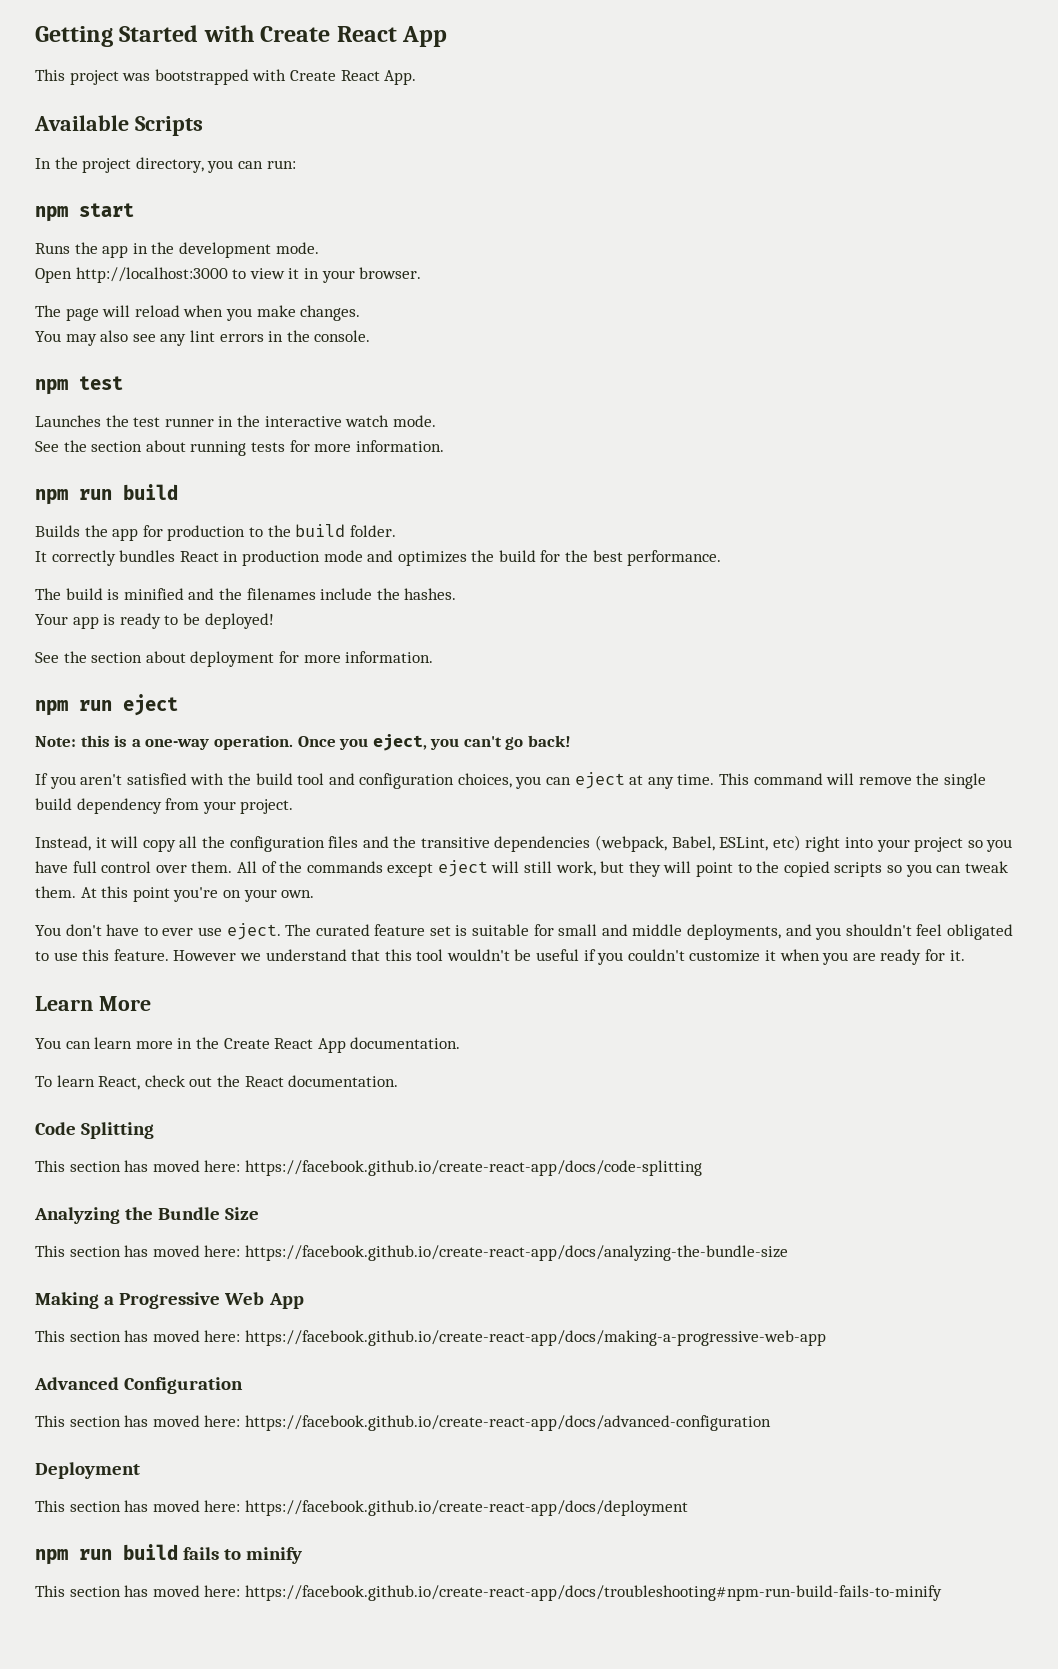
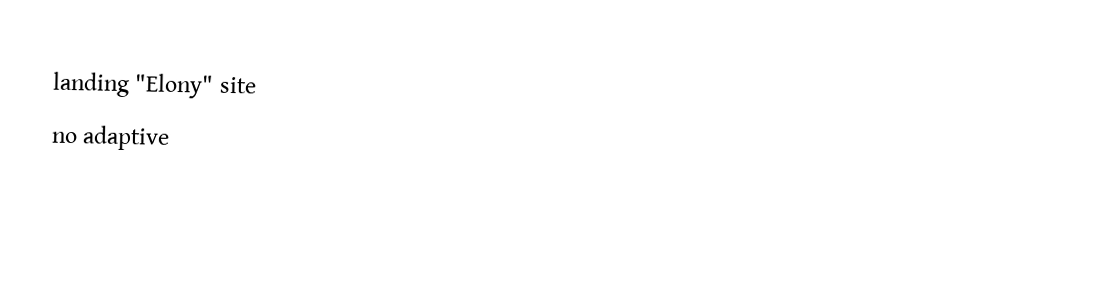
- Getting Started with Create React App
- This project was bootstrapped with Create React App.
- Available Scripts
- In the project directory, you can run:
- npm start
- Runs the app in the development mode.
- Open http://localhost:3000 to view it in your browser.
- The page will reload when you make changes.
- You may also see any lint errors in the console.
- npm test
- Launches the test runner in the interactive watch mode.
- See the section about running tests for more information.
- npm run build
- Builds the app for production to the build folder.
- It correctly bundles React in production mode and optimizes the build for the best performance.
- The build is minified and the filenames include the hashes.
- Your app is ready to be deployed!
- See the section about deployment for more information.
- npm run eject
- Note: this is a one-way operation. Once you eject, you can't go back!
- If you aren't satisfied with the build tool and configuration choices, you can eject at any time. This command will remove the single build dependency from your project.
- Instead, it will copy all the configuration files and the transitive dependencies (webpack, Babel, ESLint, etc) right into your project so you have full control over them. All of the commands except eject will still work, but they will point to the copied scripts so you can tweak them. At this point you're on your own.
- You don't have to ever use eject. The curated feature set is suitable for small and middle deployments, and you shouldn't feel obligated to use this feature. However we understand that this tool wouldn't be useful if you couldn't customize it when you are ready for it.
- Learn More
- You can learn more in the Create React App documentation.
- To learn React, check out the React documentation.
- Code Splitting
- This section has moved here: https://facebook.github.io/create-react-app/docs/code-splitting
- Analyzing the Bundle Size
- This section has moved here: https://facebook.github.io/create-react-app/docs/analyzing-the-bundle-size
- Making a Progressive Web App
- This section has moved here: https://facebook.github.io/create-react-app/docs/making-a-progressive-web-app
- Advanced Configuration
- This section has moved here: https://facebook.github.io/create-react-app/docs/advanced-configuration
- Deployment
- This section has moved here: https://facebook.github.io/create-react-app/docs/deployment
- npm run build fails to minify
- This section has moved here: https://facebook.github.io/create-react-app/docs/troubleshooting#npm-run-build-fails-to-minify
+ landing "Elony" site
+ no adaptive

